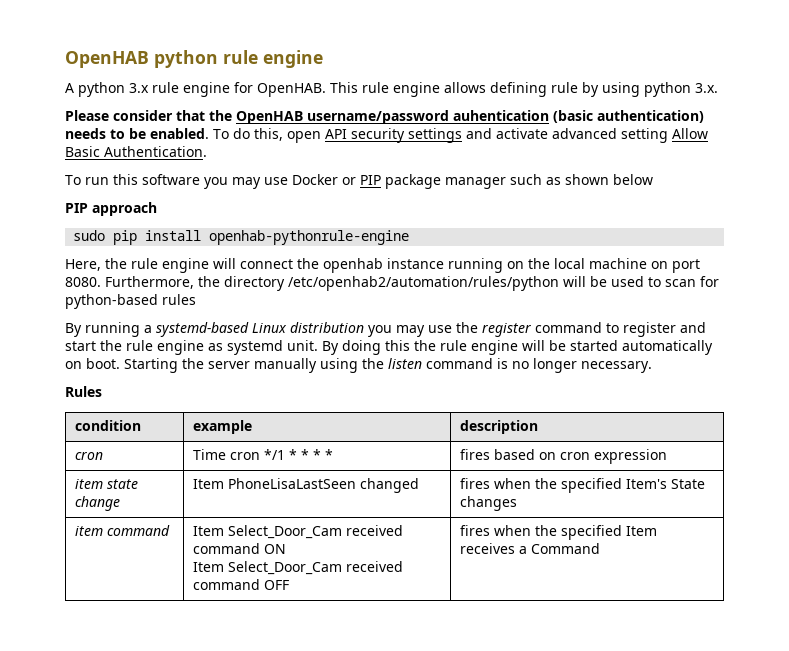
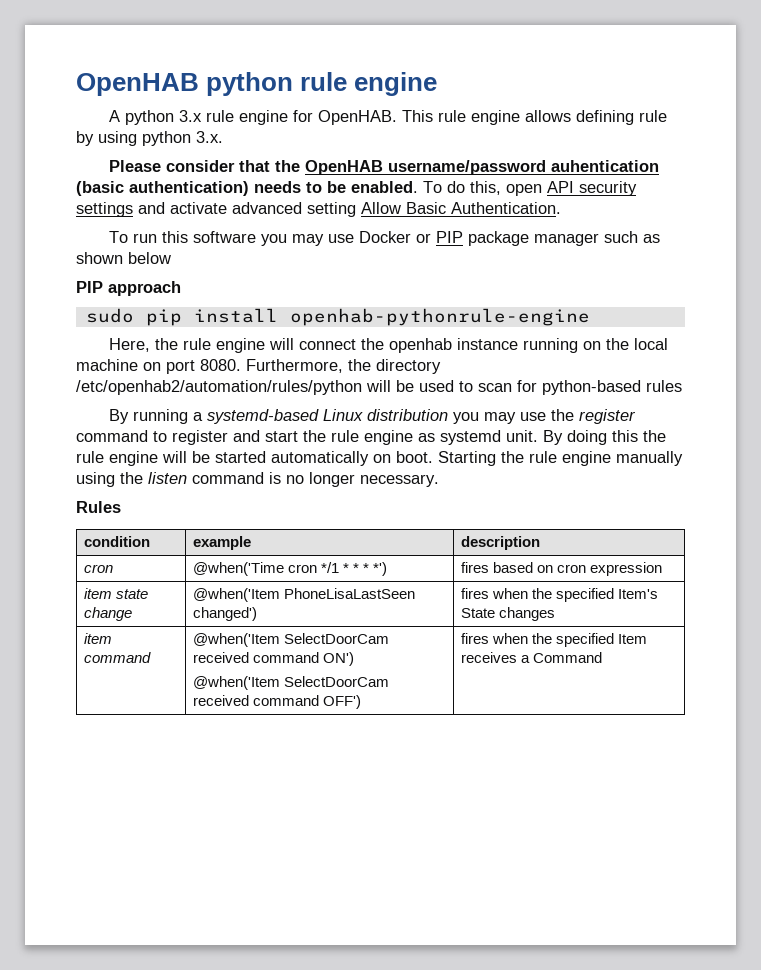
- Starting the server manually using the listen command is no longer necessary.
+ Starting the rule engine manually using the listen command is no longer necessary.
- cron | Time cron */1 * * * * | fires based on cron expression
+ cron | @when('Time cron */1 * * * *') | fires based on cron expression
- item state change | Item PhoneLisaLastSeen changed | fires when the specified Item's State changes
+ item state change | @when('Item PhoneLisaLastSeen changed') | fires when the specified Item's State changes
- item command | Item Select_Door_Cam received command ON
- Item Select_Door_Cam received command OFF | fires when the specified Item receives a Command
+ item command | @when('Item SelectDoorCam received command ON')
+ @when('Item SelectDoorCam received command OFF') | fires when the specified Item receives a Command

